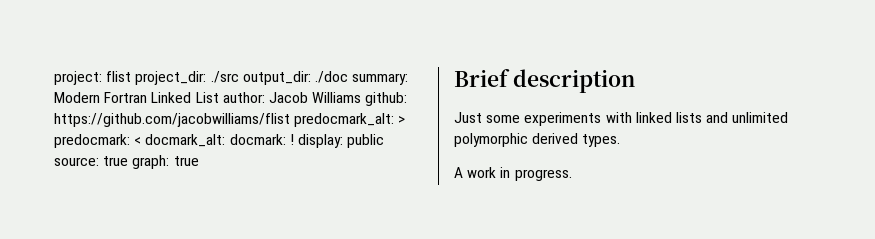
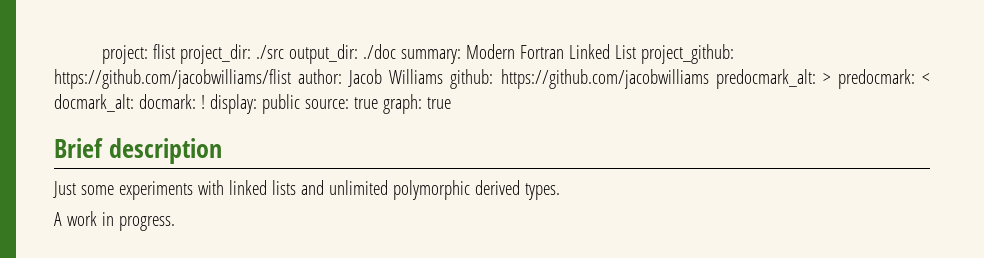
- project: flist project_dir: ./src output_dir: ./doc summary: Modern Fortran Linked List author: Jacob Williams github: https://github.com/jacobwilliams/flist predocmark_alt: > predocmark: < docmark_alt: docmark: ! display: public source: true graph: true
+ project: flist project_dir: ./src output_dir: ./doc summary: Modern Fortran Linked List project_github: https://github.com/jacobwilliams/flist author: Jacob Williams github: https://github.com/jacobwilliams predocmark_alt: > predocmark: < docmark_alt: docmark: ! display: public source: true graph: true

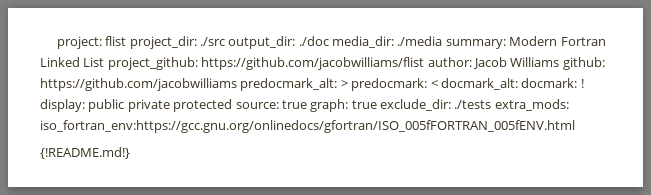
- project: flist project_dir: ./src output_dir: ./doc summary: Modern Fortran Linked List project_github: https://github.com/jacobwilliams/flist author: Jacob Williams github: https://github.com/jacobwilliams predocmark_alt: > predocmark: < docmark_alt: docmark: ! display: public source: true graph: true
- Brief description
- Just some experiments with linked lists and unlimited polymorphic derived types.
- A work in progress.
+ project: flist project_dir: ./src output_dir: ./doc media_dir: ./media summary: Modern Fortran Linked List project_github: https://github.com/jacobwilliams/flist author: Jacob Williams github: https://github.com/jacobwilliams predocmark_alt: > predocmark: < docmark_alt: docmark: ! display: public private protected source: true graph: true exclude_dir: ./tests extra_mods: iso_fortran_env:https://gcc.gnu.org/onlinedocs/gfortran/ISO_005fFORTRAN_005fENV.html
+ {!README.md!}

